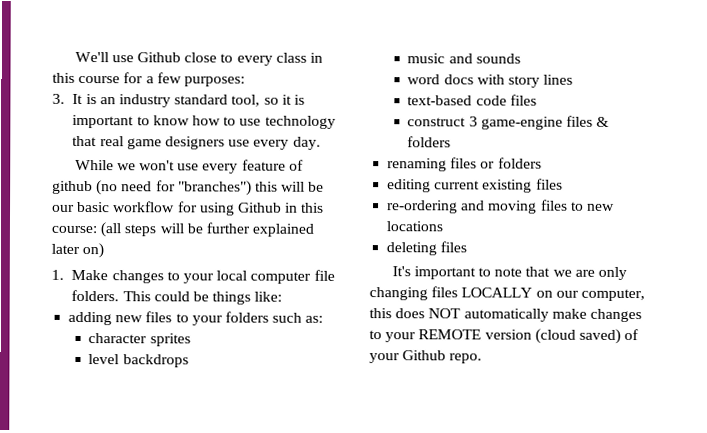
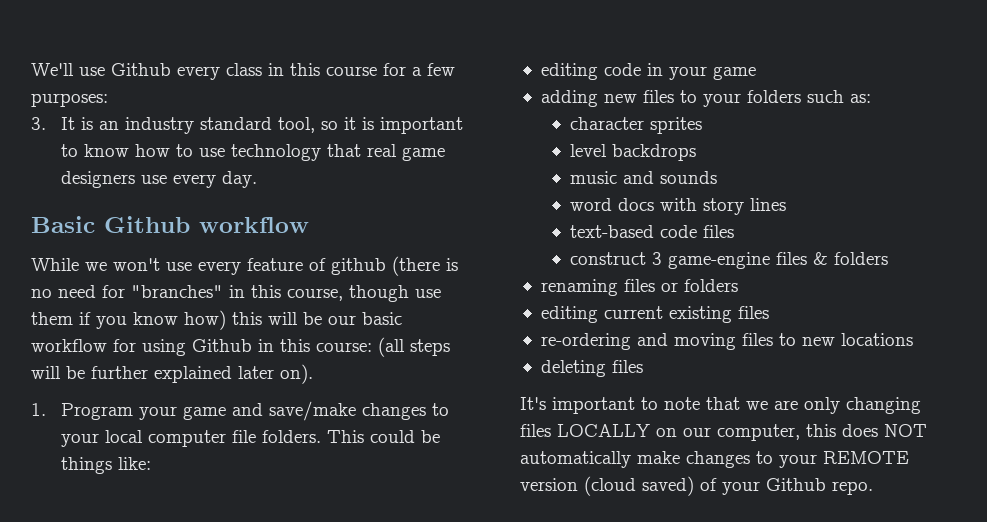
- We'll use Github close to every class in this course for a few purposes:
+ We'll use Github every class in this course for a few purposes:
+ Basic Github workflow
- While we won't use every feature of github (no need for "branches") this will be our basic workflow for using Github in this course: (all steps will be further explained later on)
+ While we won't use every feature of github (there is no need for "branches" in this course, though use them if you know how) this will be our basic workflow for using Github in this course: (all steps will be further explained later on).
- 1. Make changes to your local computer file folders.
+ 1. Program your game and save/make changes to your local computer file folders.
+ editing code in your game

